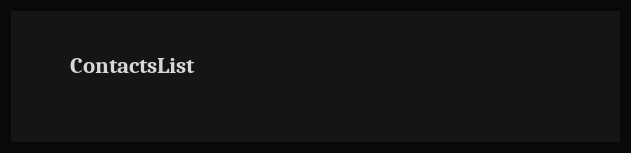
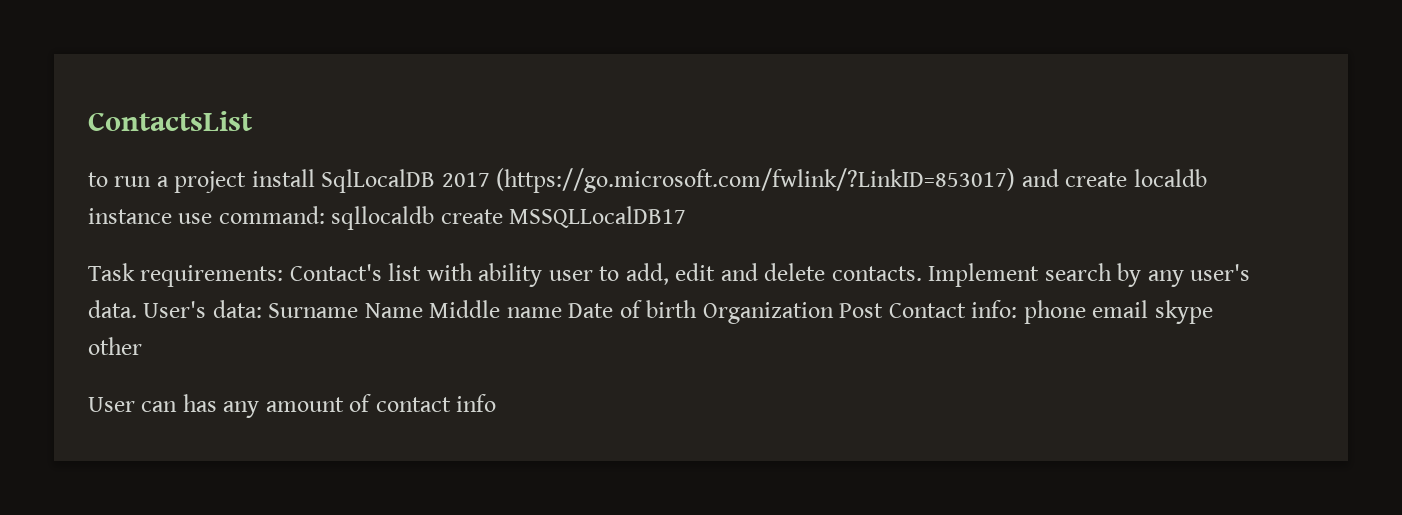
+ to run a project install SqlLocalDB 2017 (https://go.microsoft.com/fwlink/?LinkID=853017) and create localdb instance use command: sqllocaldb create MSSQLLocalDB17
+ Task requirements: Contact's list with ability user to add, edit and delete contacts. Implement search by any user's data. User's data: Surname Name Middle name Date of birth Organization Post Contact info: phone email skype other
+ User can has any amount of contact info

